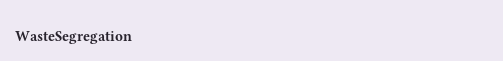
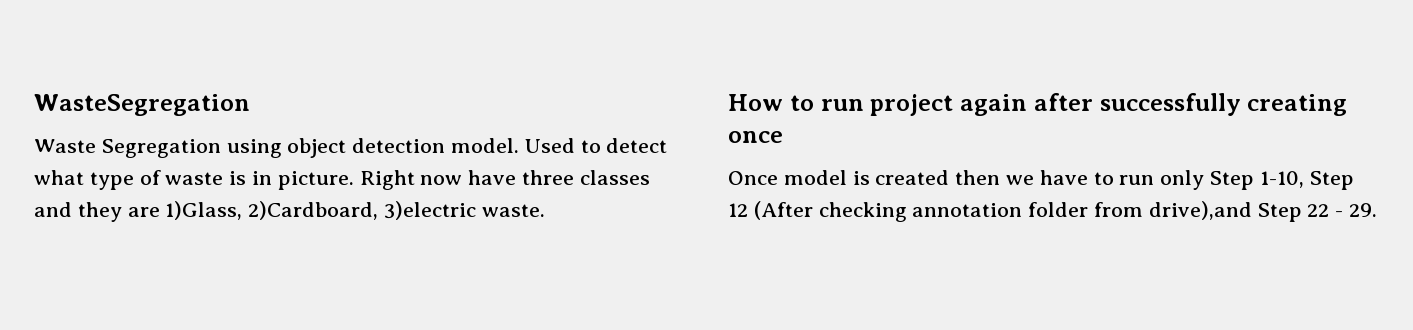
+ Waste Segregation using object detection model. Used to detect what type of waste is in picture. Right now have three classes and they are 1)Glass, 2)Cardboard, 3)electric waste.
+ How to run project again after successfully creating once
+ Once model is created then we have to run only Step 1-10, Step 12 (After checking annotation folder from drive),and Step 22 - 29.

